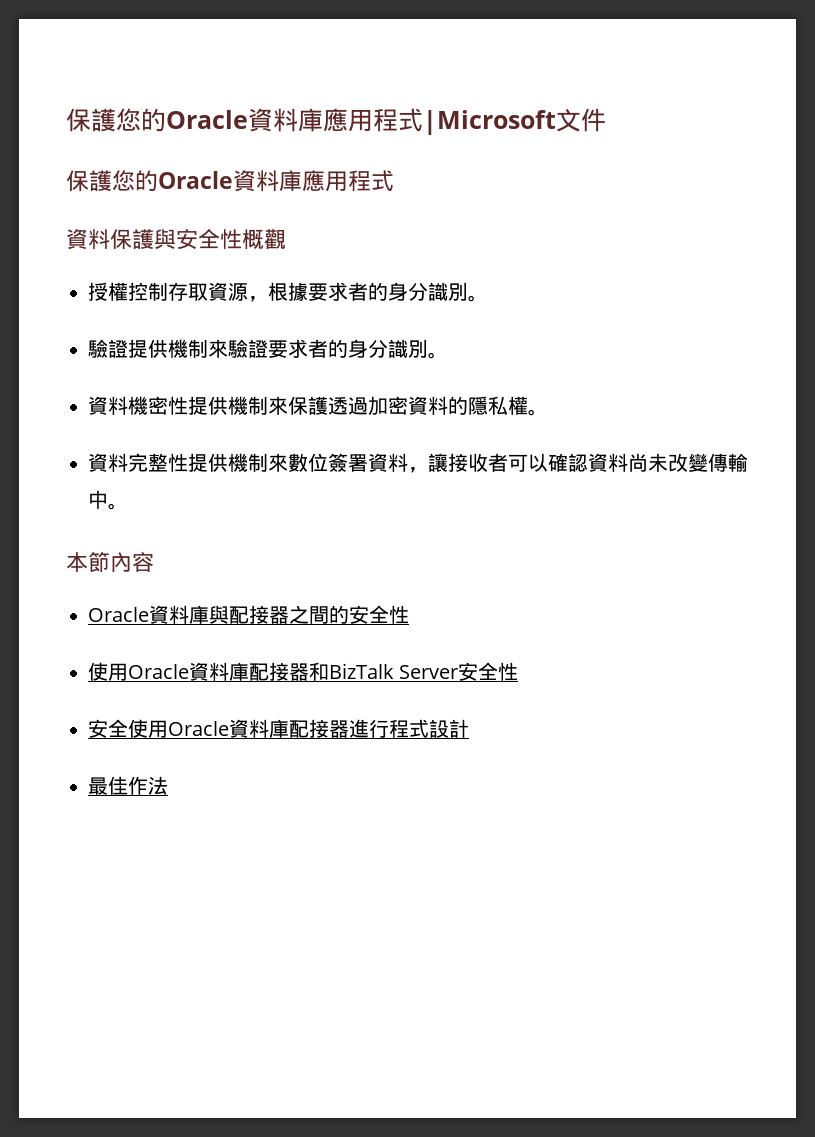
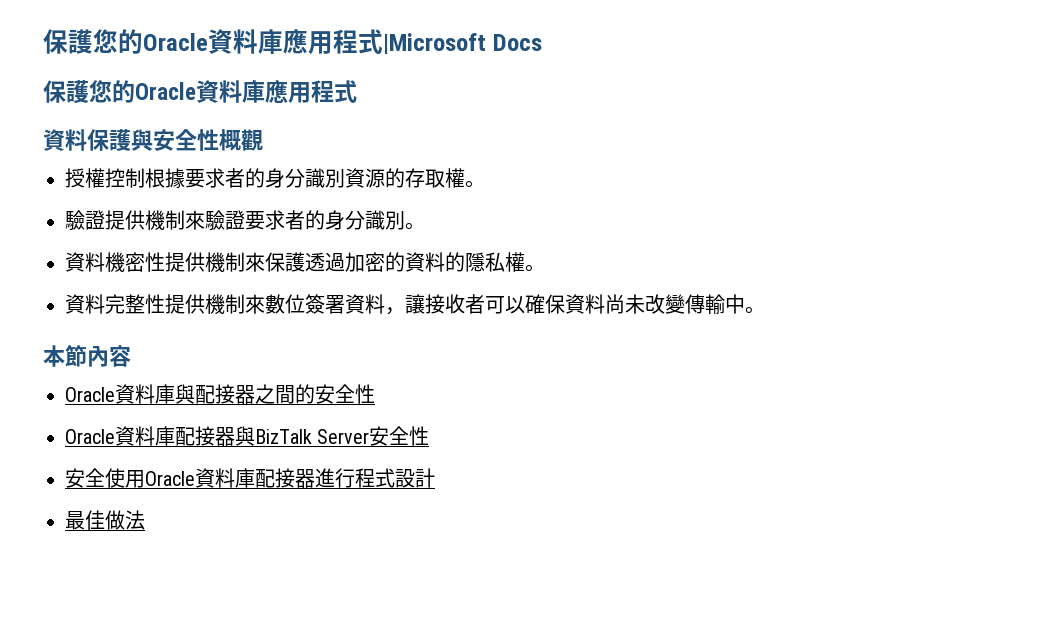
- 保護您的Oracle資料庫應用程式|Microsoft文件
+ 保護您的Oracle資料庫應用程式|Microsoft Docs
- 授權控制存取資源，根據要求者的身分識別。
+ 授權控制根據要求者的身分識別資源的存取權。
- 資料機密性提供機制來保護透過加密資料的隱私權。
+ 資料機密性提供機制來保護透過加密的資料的隱私權。
- 資料完整性提供機制來數位簽署資料，讓接收者可以確認資料尚未改變傳輸中。
+ 資料完整性提供機制來數位簽署資料，讓接收者可以確保資料尚未改變傳輸中。
- 使用Oracle資料庫配接器和BizTalk Server安全性
+ Oracle資料庫配接器與BizTalk Server安全性
- 最佳作法
+ 最佳做法

